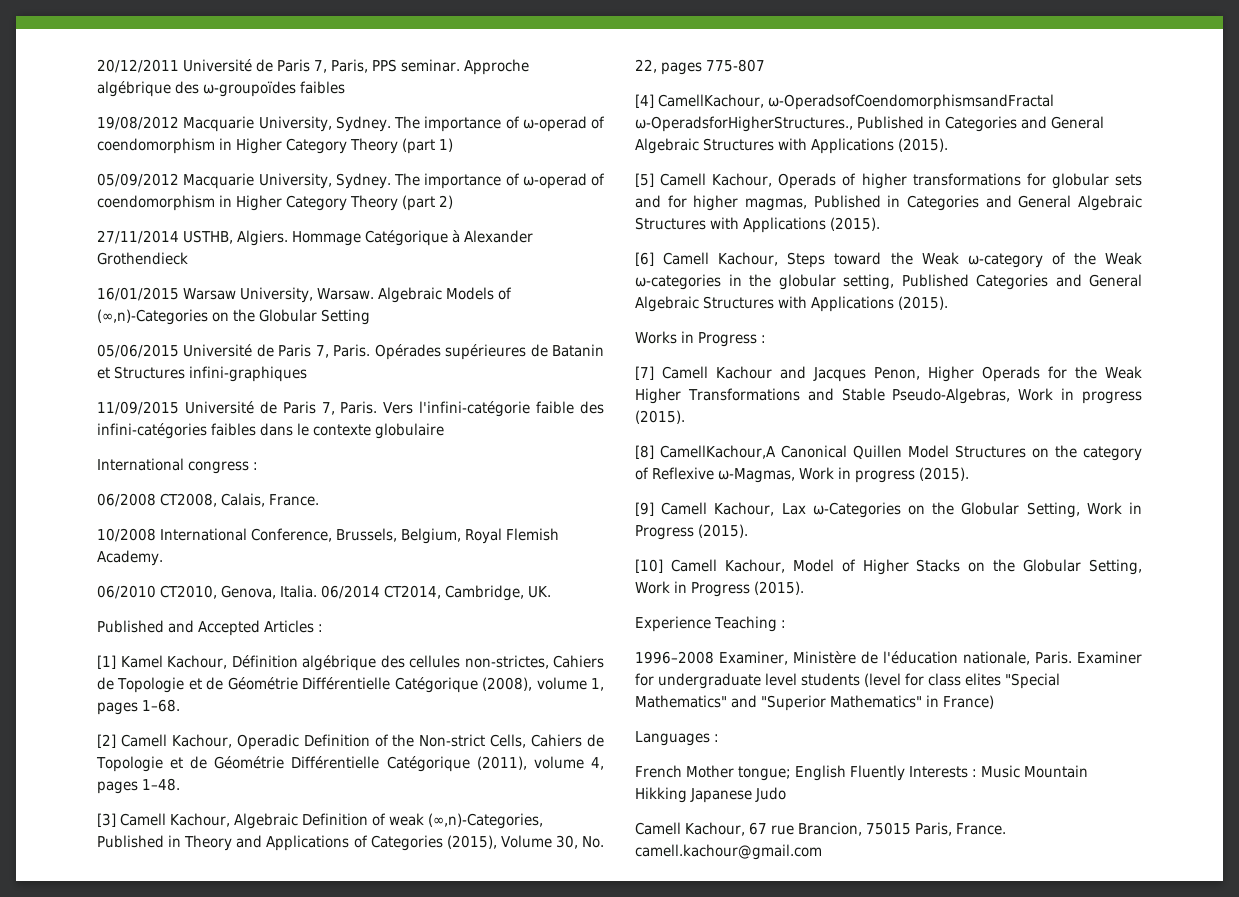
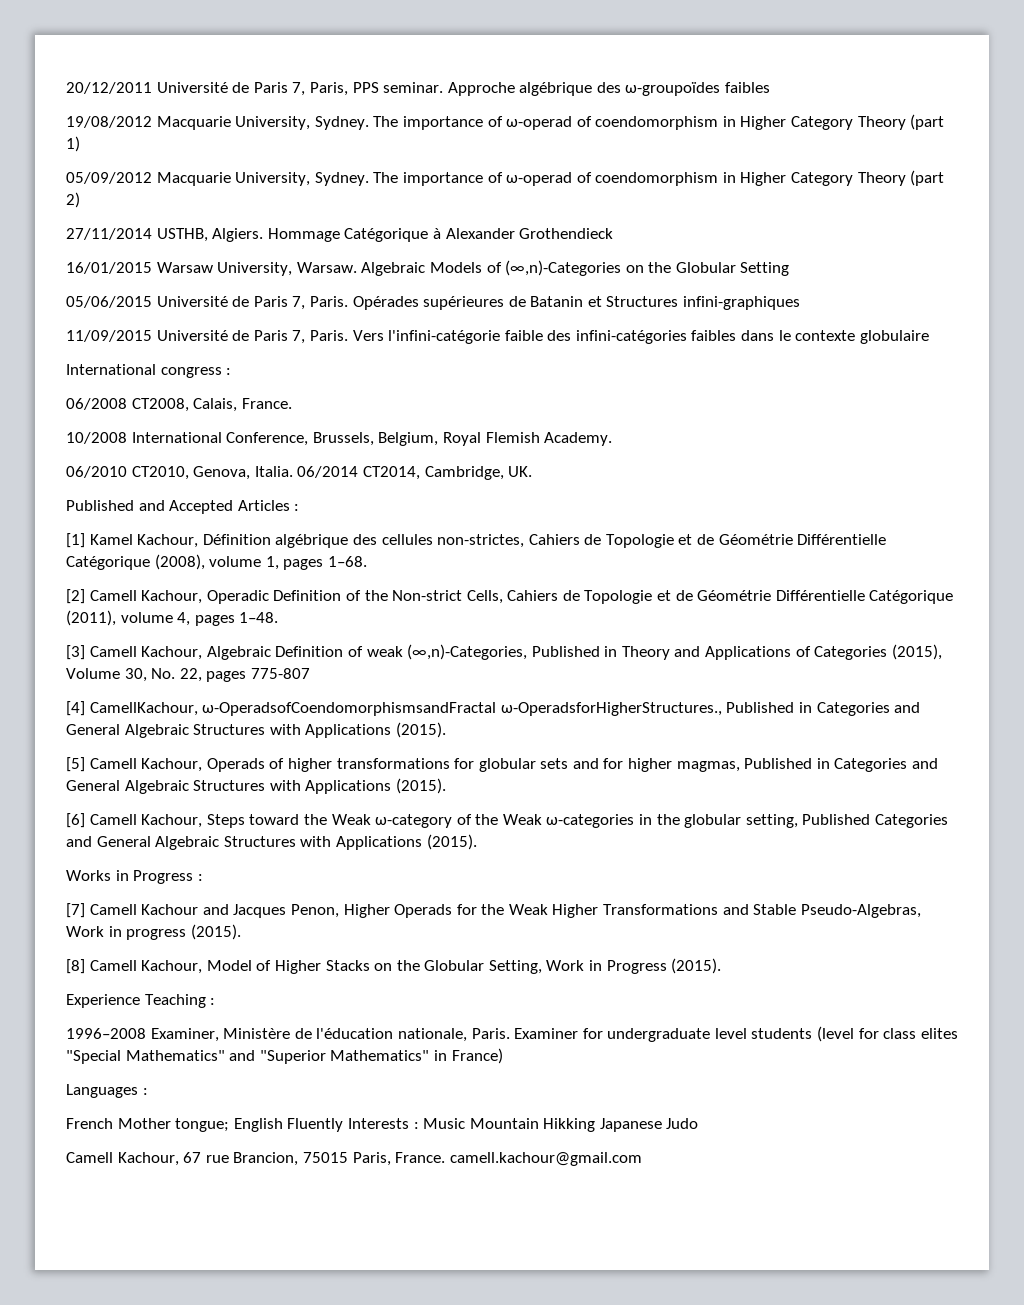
- [8] CamellKachour,A Canonical Quillen Model Structures on the category of Reflexive ω-Magmas, Work in progress (2015).
- [9] Camell Kachour, Lax ω-Categories on the Globular Setting, Work in Progress (2015).
- [10] Camell Kachour, Model of Higher Stacks on the Globular Setting, Work in Progress (2015).
+ [8] Camell Kachour, Model of Higher Stacks on the Globular Setting, Work in Progress (2015).

